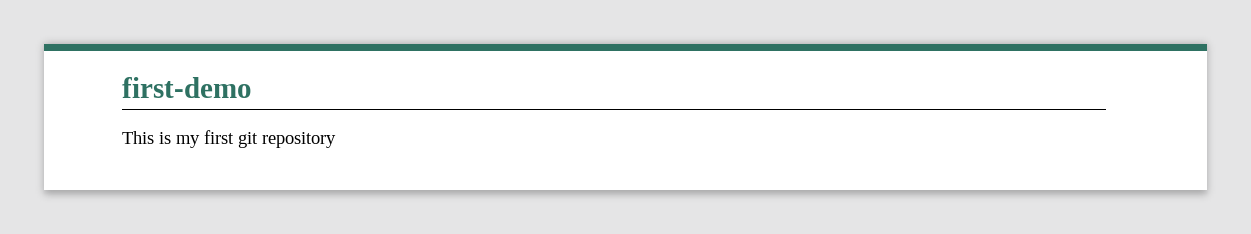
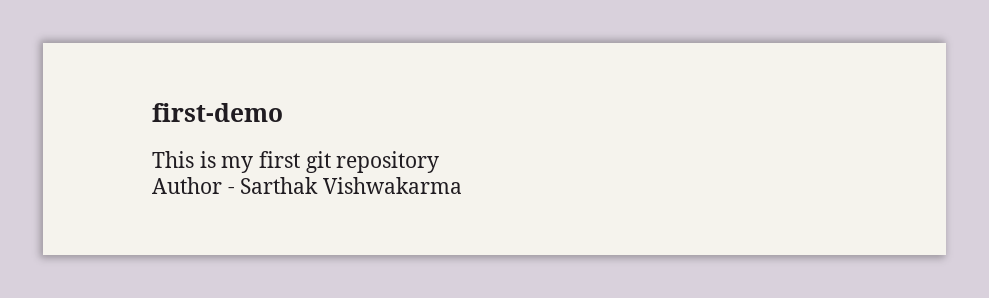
+ Author - Sarthak Vishwakarma

